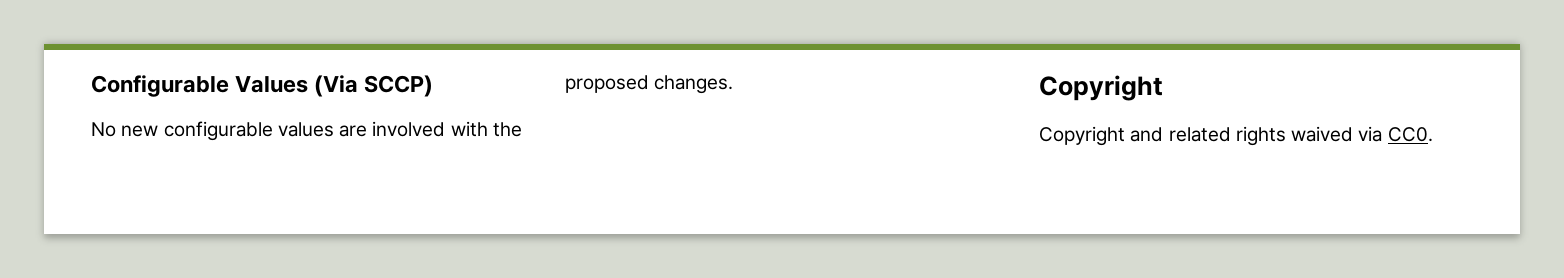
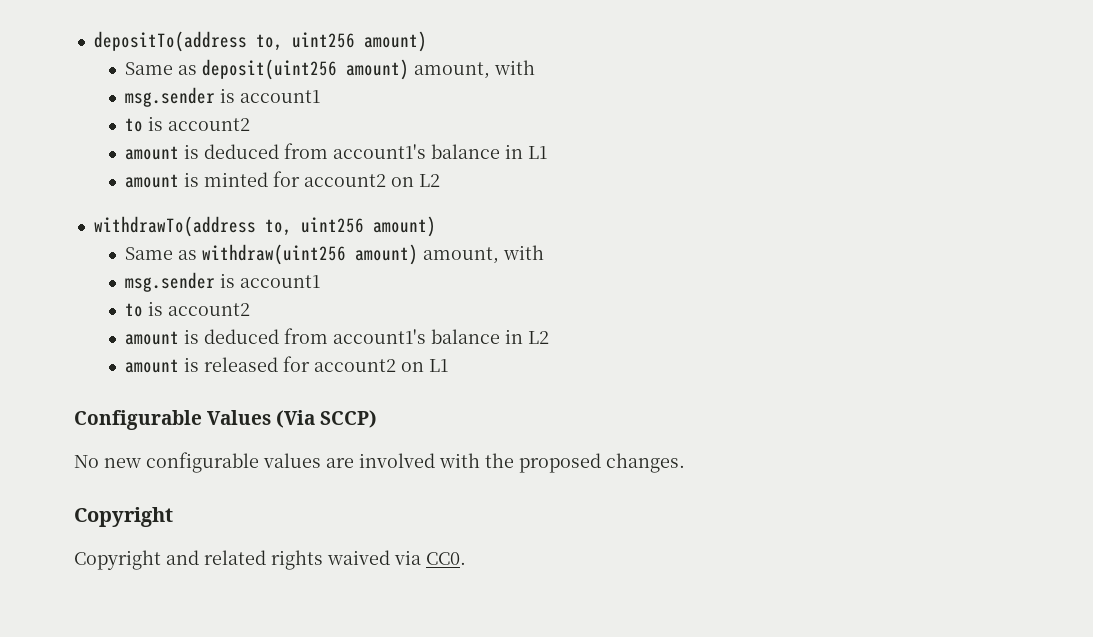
+ depositTo(address to, uint256 amount)
+ Same as deposit(uint256 amount) amount, with
+ msg.sender is account1
+ to is account2
+ amount is deduced from account1's balance in L1
+ amount is minted for account2 on L2
+ withdrawTo(address to, uint256 amount)
+ Same as withdraw(uint256 amount) amount, with
+ msg.sender is account1
+ to is account2
+ amount is deduced from account1's balance in L2
+ amount is released for account2 on L1

